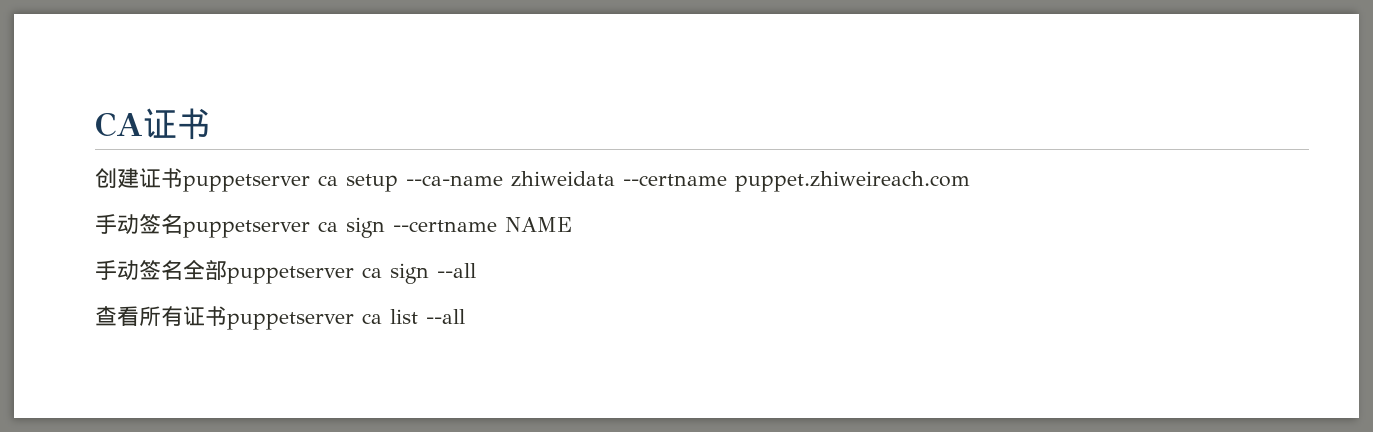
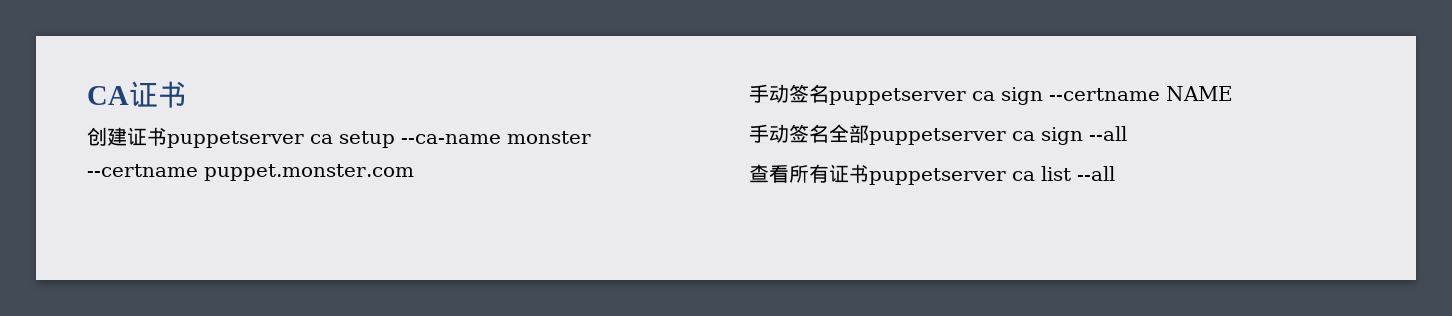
- 创建证书puppetserver ca setup --ca-name zhiweidata --certname puppet.zhiweireach.com
+ 创建证书puppetserver ca setup --ca-name monster --certname puppet.monster.com

